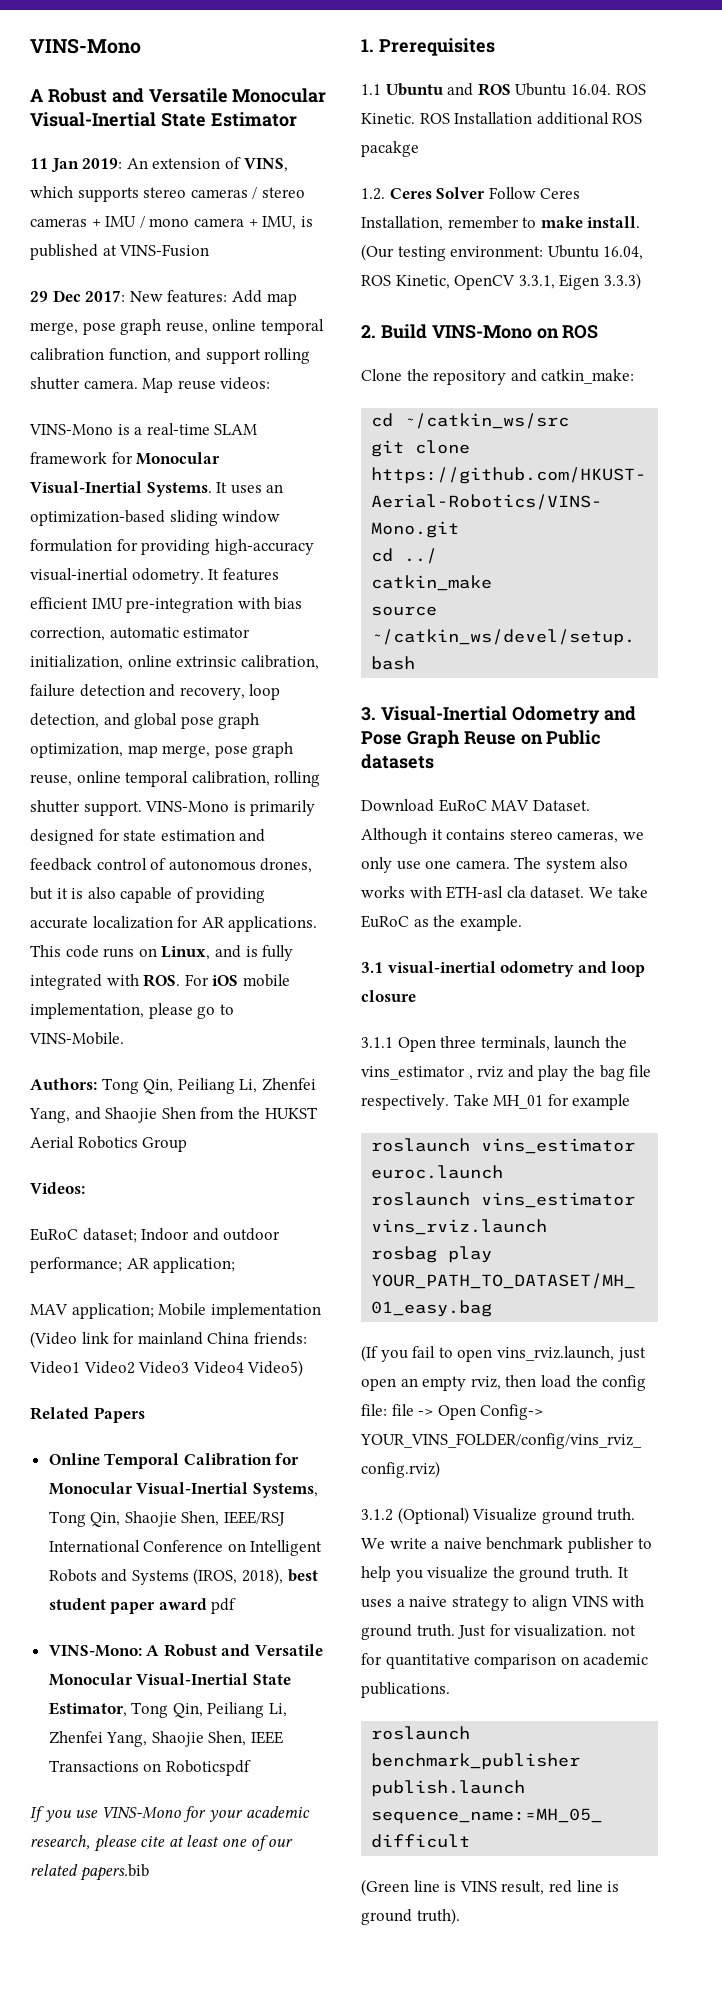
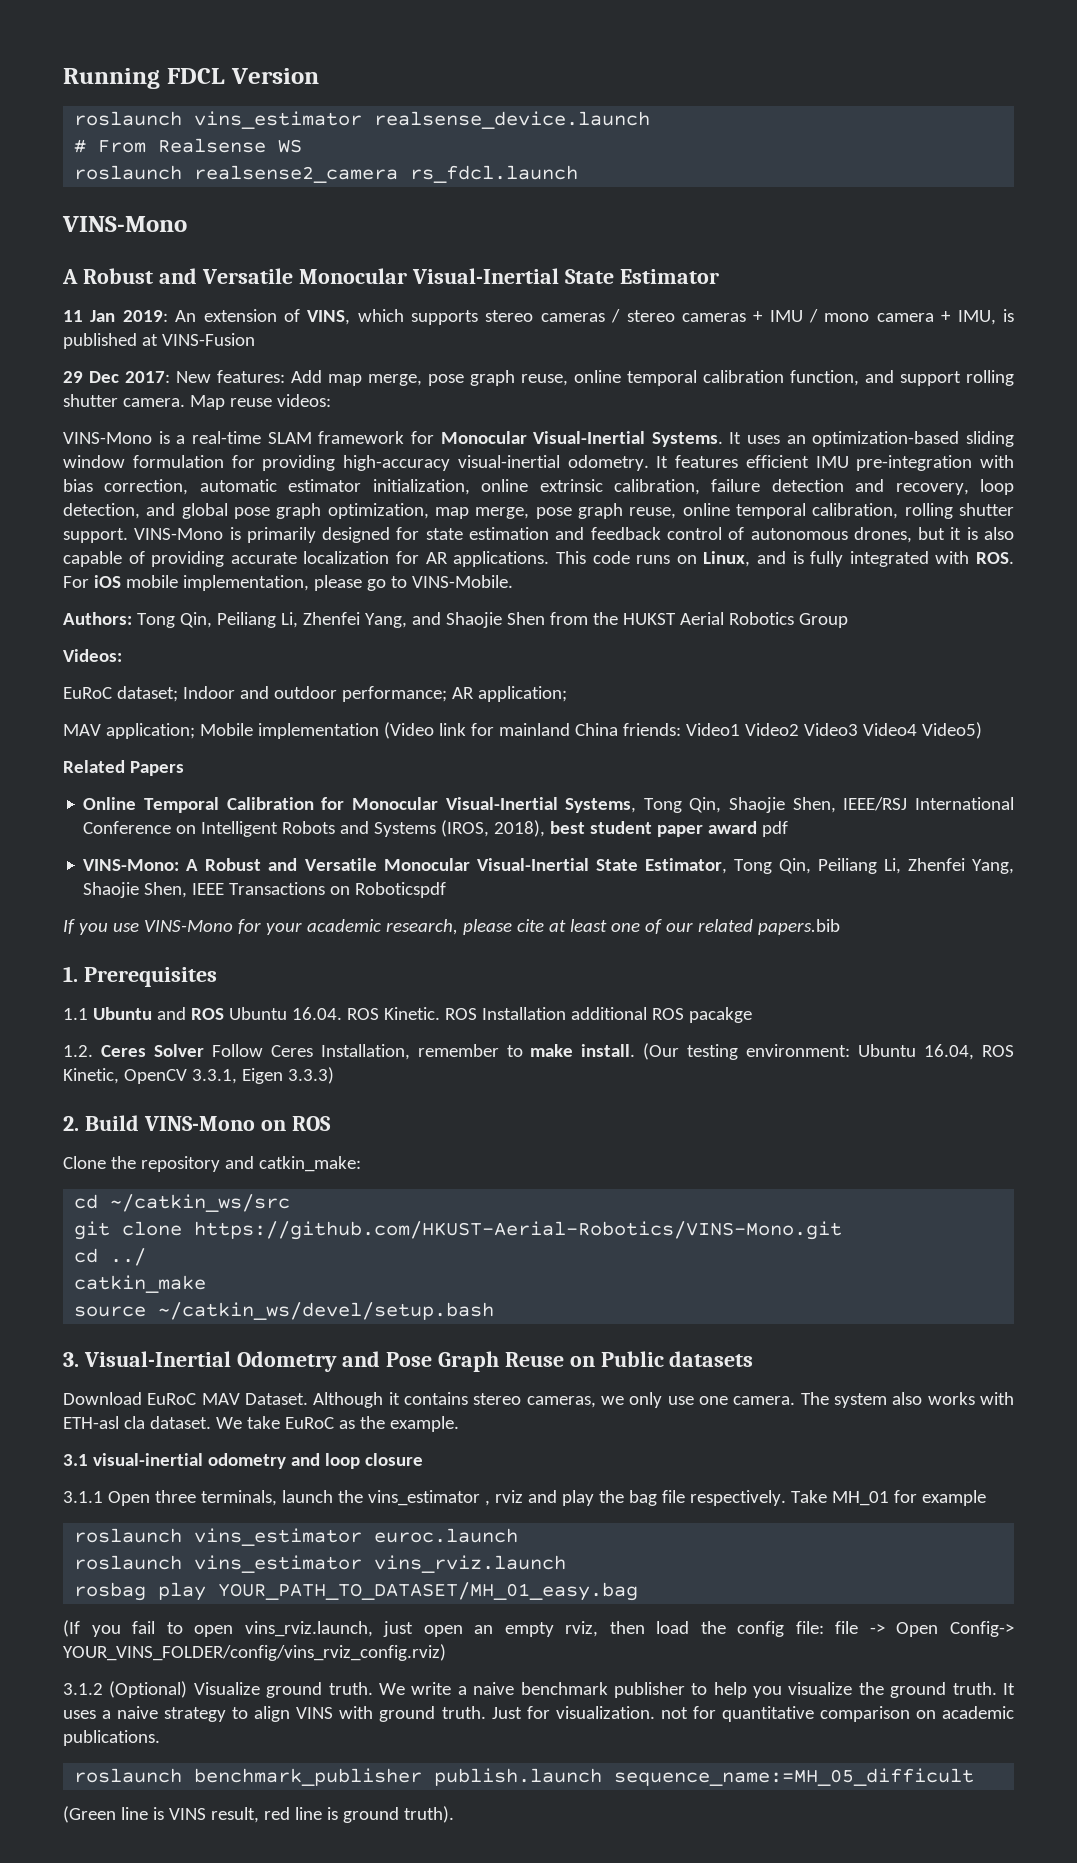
+ Running FDCL Version
+ roslaunch vins_estimator realsense_device.launch
+ # From Realsense WS
+ roslaunch realsense2_camera rs_fdcl.launch

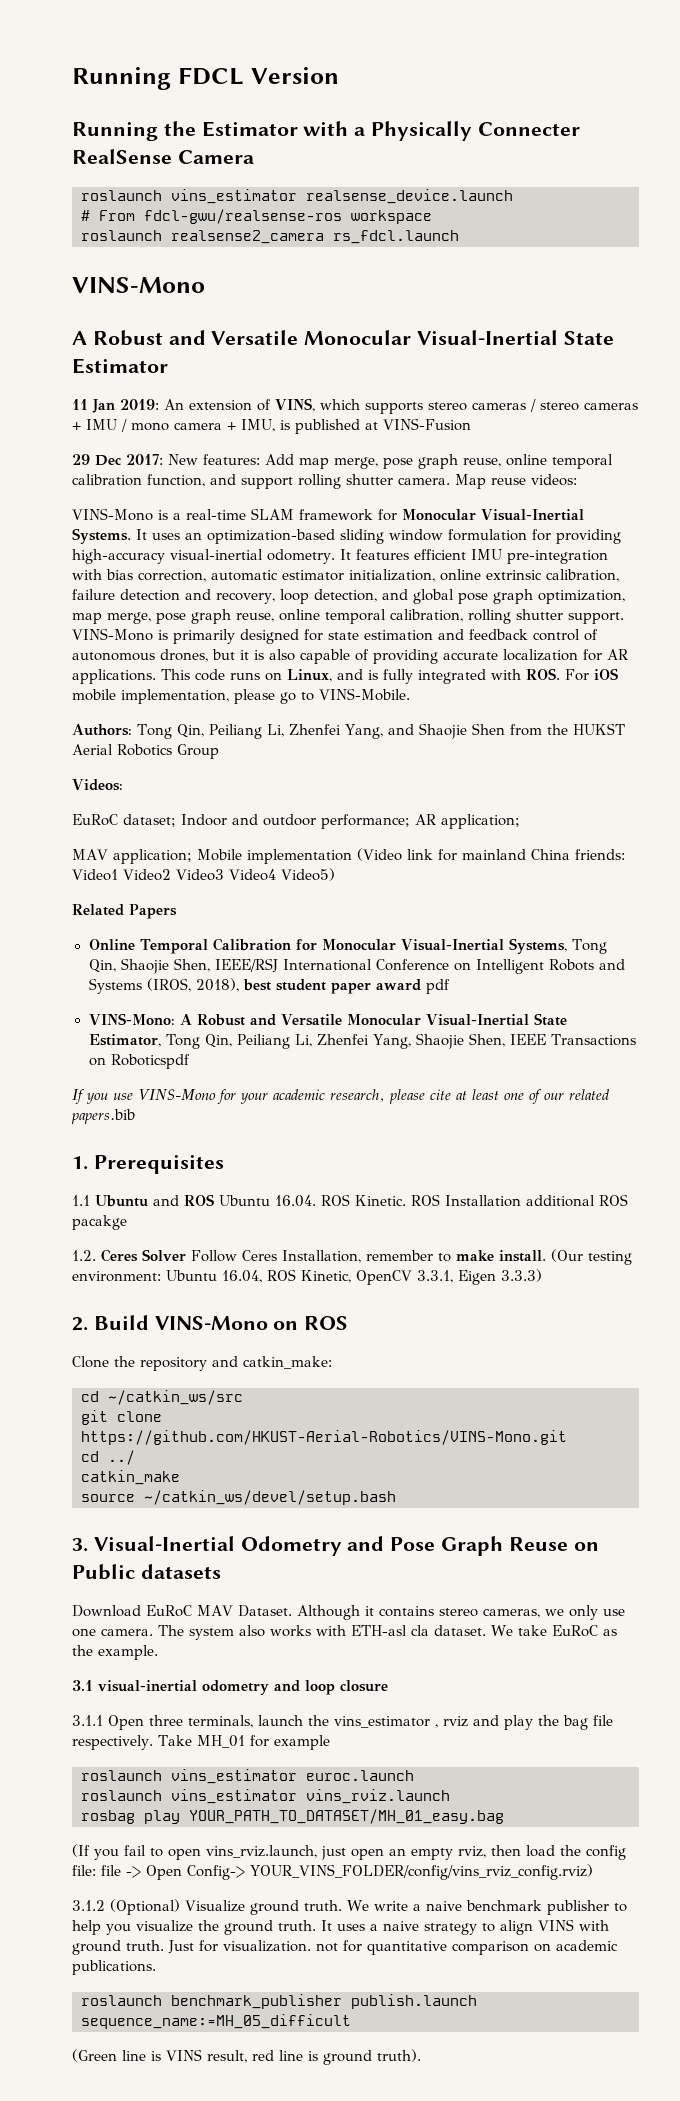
+ Running the Estimator with a Physically Connecter RealSense Camera
- # From Realsense WS
+ # From fdcl-gwu/realsense-ros workspace

